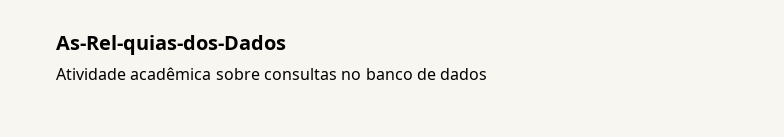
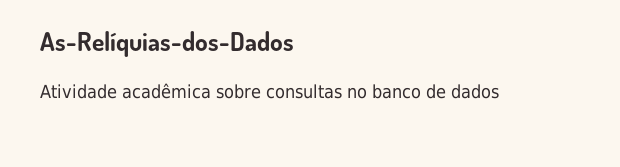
- As-Rel-quias-dos-Dados
+ As-Relíquias-dos-Dados

